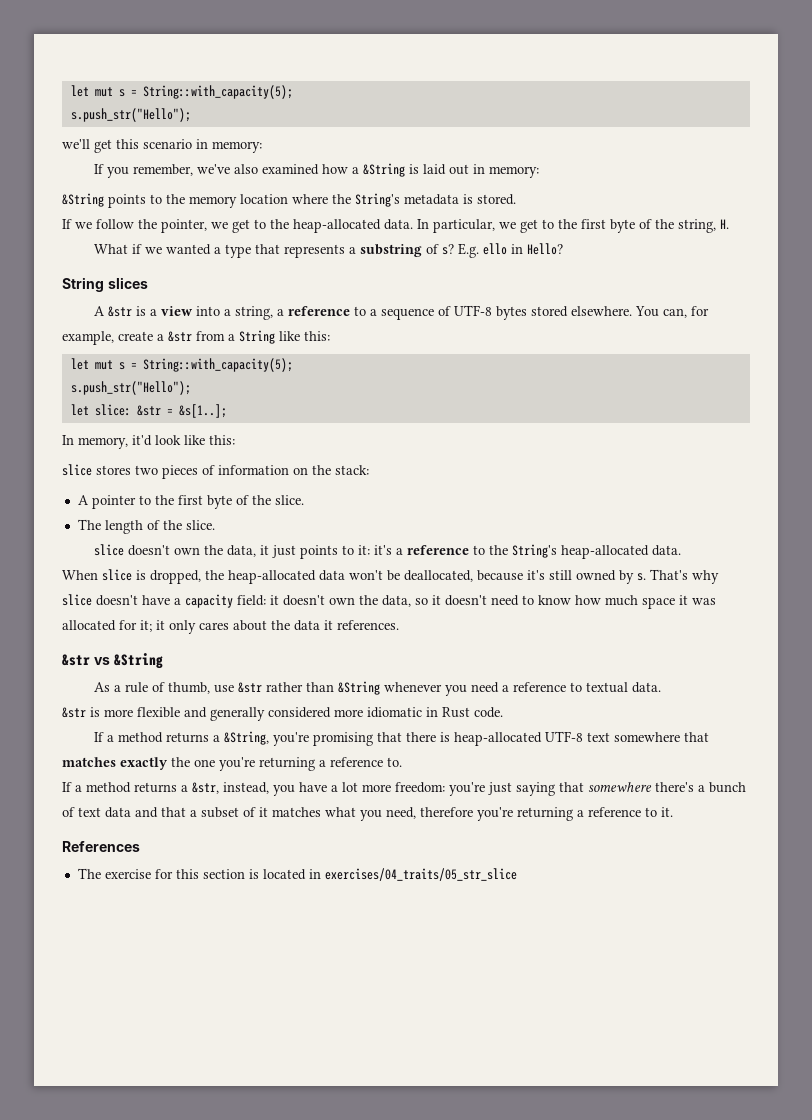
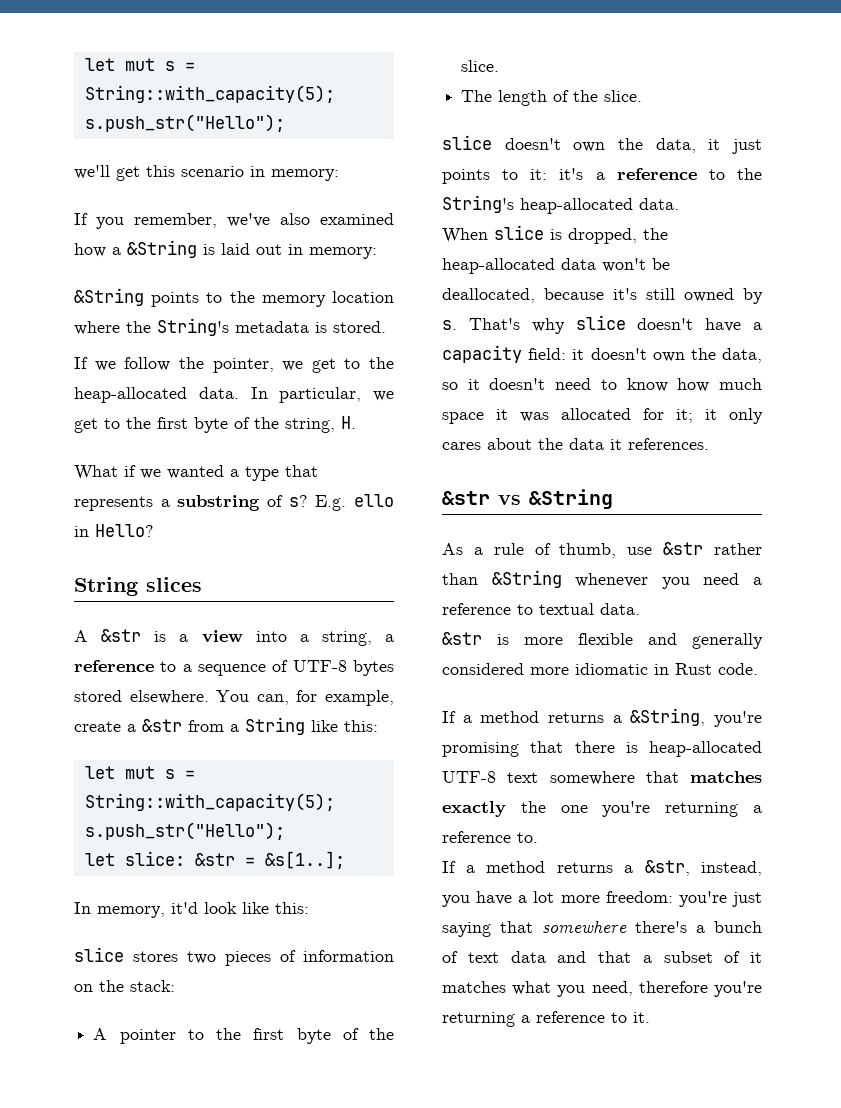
- References
- The exercise for this section is located in exercises/04_traits/05_str_slice

